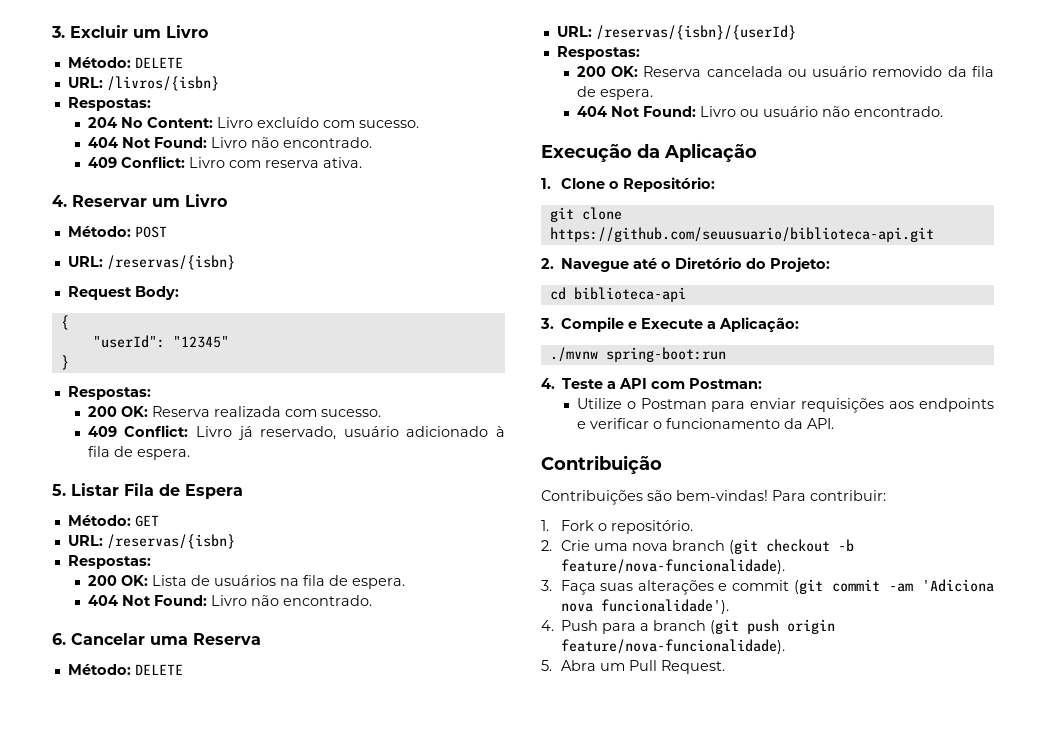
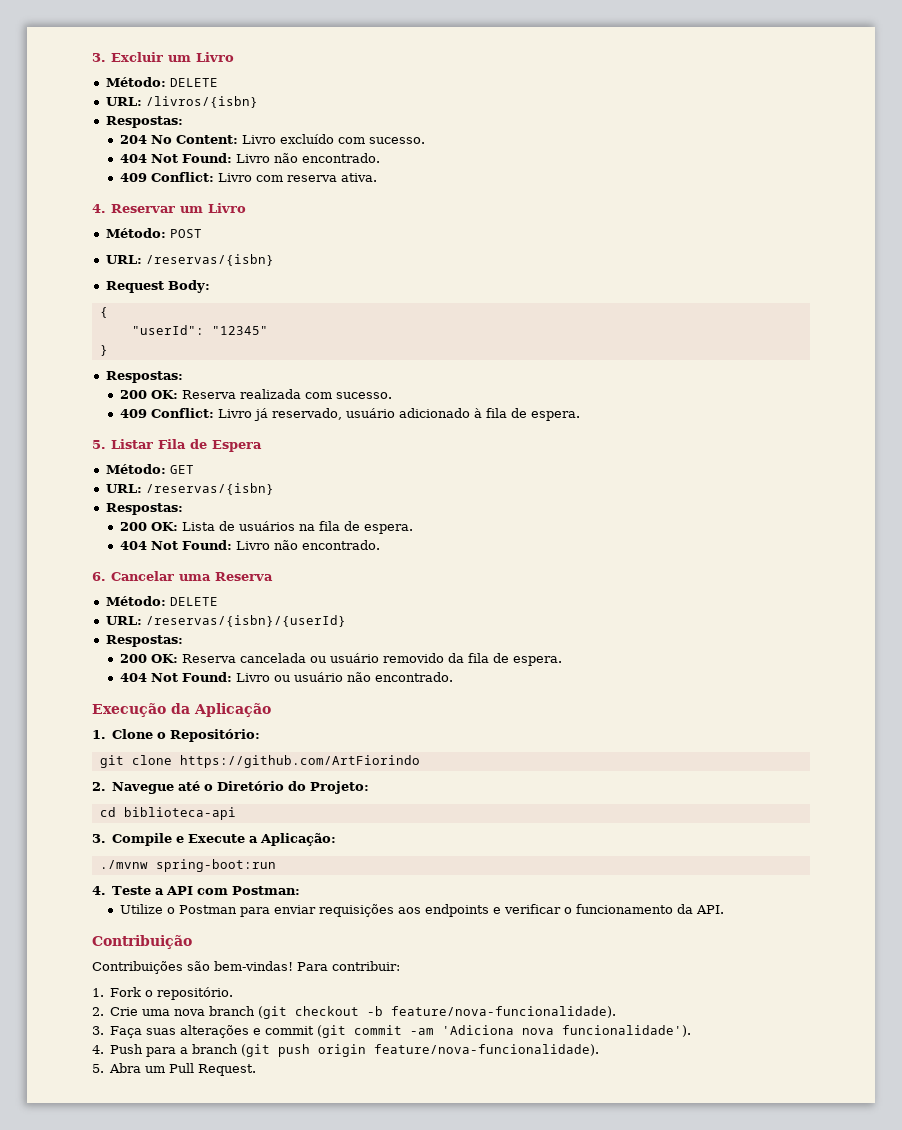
- git clone https://github.com/seuusuario/biblioteca-api.git
+ git clone https://github.com/ArtFiorindo

